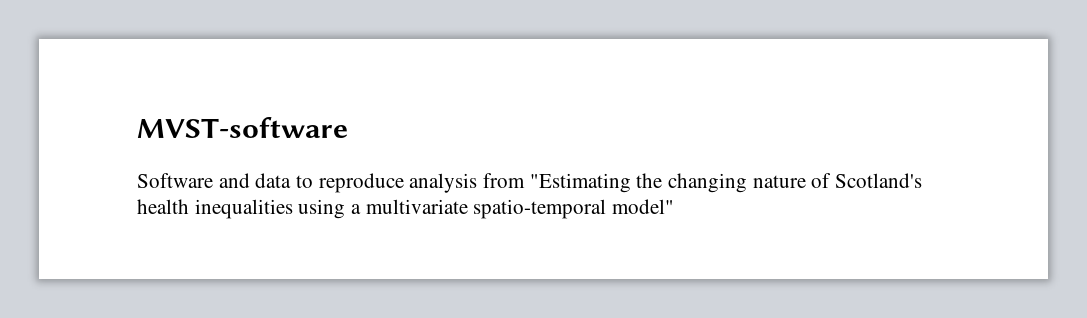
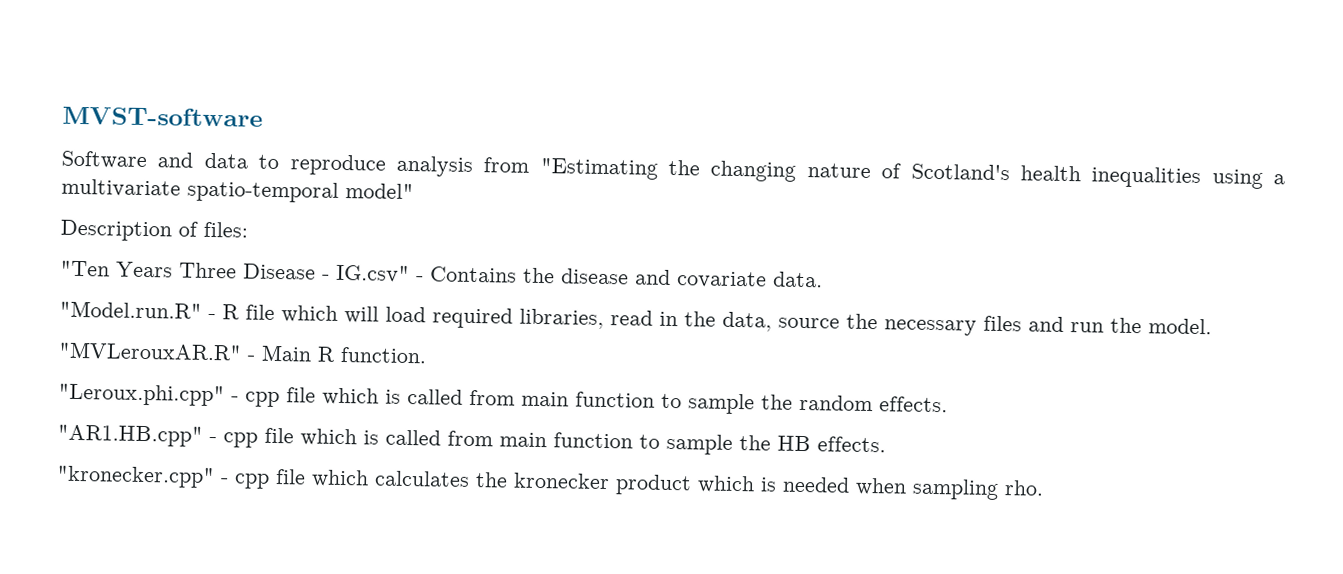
+ Description of files:
+ "Ten Years Three Disease - IG.csv" - Contains the disease and covariate data.
+ "Model.run.R" - R file which will load required libraries, read in the data, source the necessary files and run the model.
+ "MVLerouxAR.R" - Main R function.
+ "Leroux.phi.cpp" - cpp file which is called from main function to sample the random effects.
+ "AR1.HB.cpp" - cpp file which is called from main function to sample the HB effects.
+ "kronecker.cpp" - cpp file which calculates the kronecker product which is needed when sampling rho.

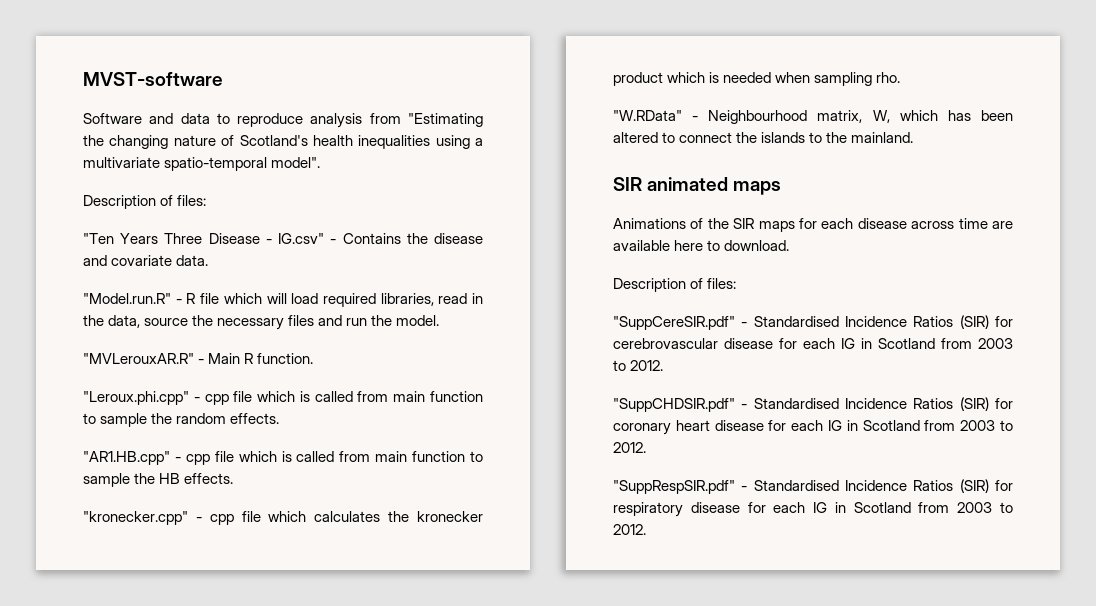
- Software and data to reproduce analysis from "Estimating the changing nature of Scotland's health inequalities using a multivariate spatio-temporal model"
+ Software and data to reproduce analysis from "Estimating the changing nature of Scotland's health inequalities using a multivariate spatio-temporal model".
+ "W.RData" - Neighbourhood matrix, W, which has been altered to connect the islands to the mainland.
+ SIR animated maps
+ Animations of the SIR maps for each disease across time are available here to download.
+ Description of files:
+ "SuppCereSIR.pdf" - Standardised Incidence Ratios (SIR) for cerebrovascular disease for each IG in Scotland from 2003 to 2012.
+ "SuppCHDSIR.pdf" - Standardised Incidence Ratios (SIR) for coronary heart disease for each IG in Scotland from 2003 to 2012.
+ "SuppRespSIR.pdf" - Standardised Incidence Ratios (SIR) for respiratory disease for each IG in Scotland from 2003 to 2012.

